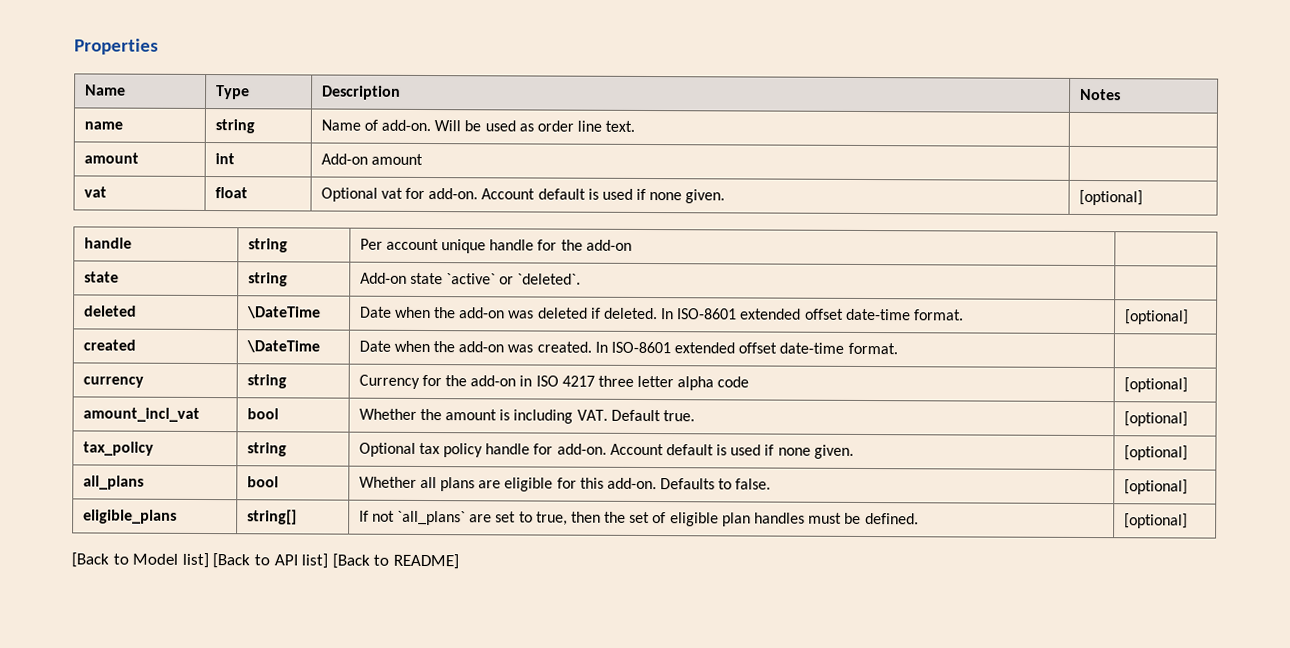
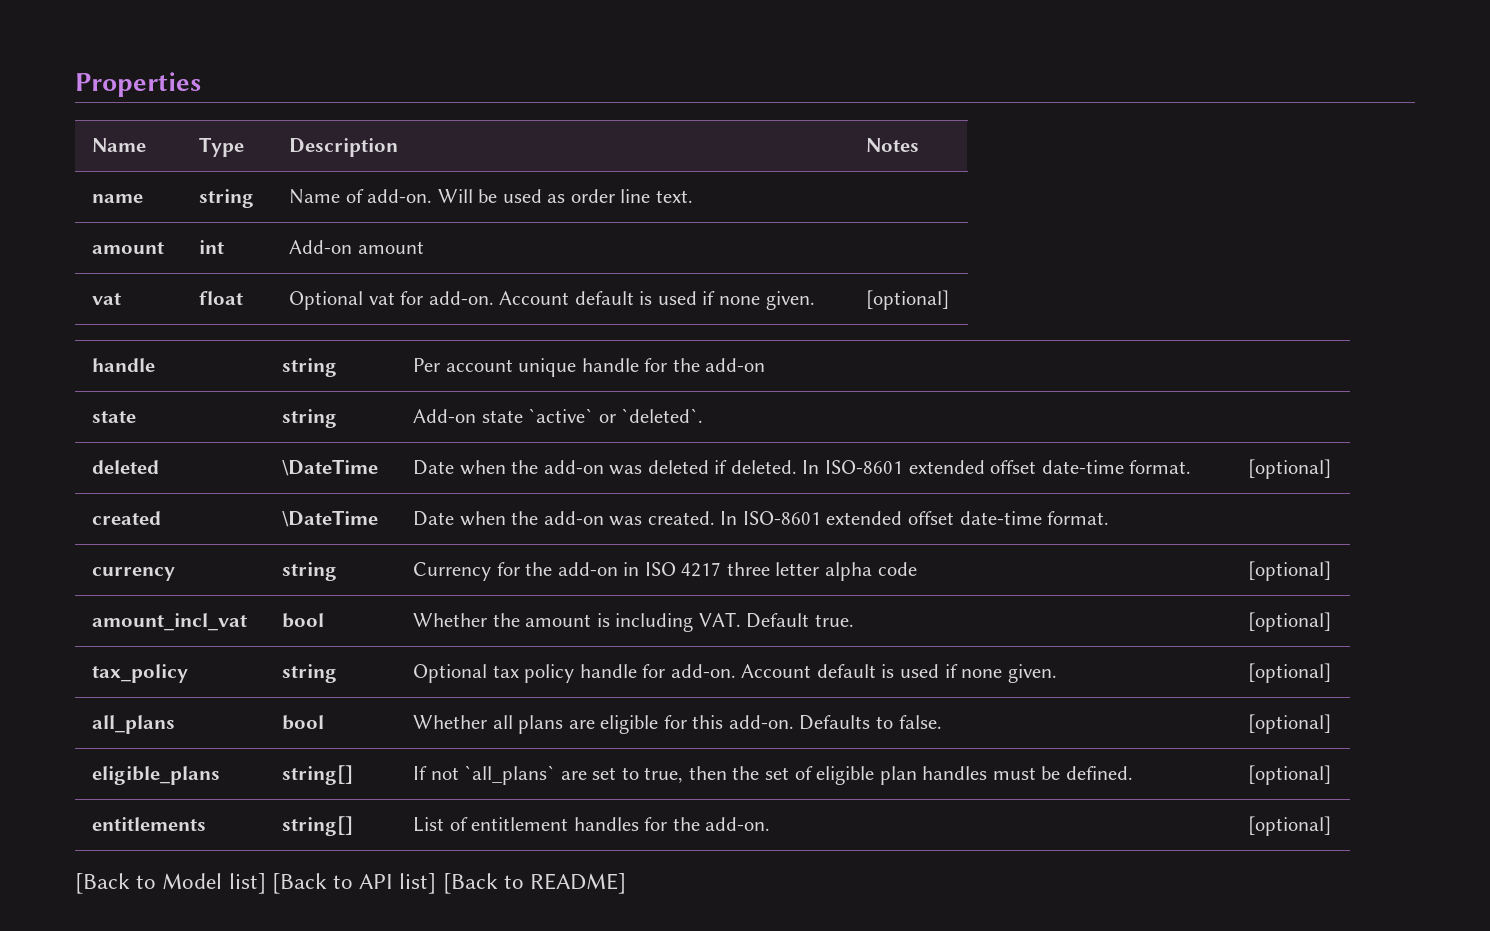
+ entitlements | string[] | List of entitlement handles for the add-on. | [optional]

